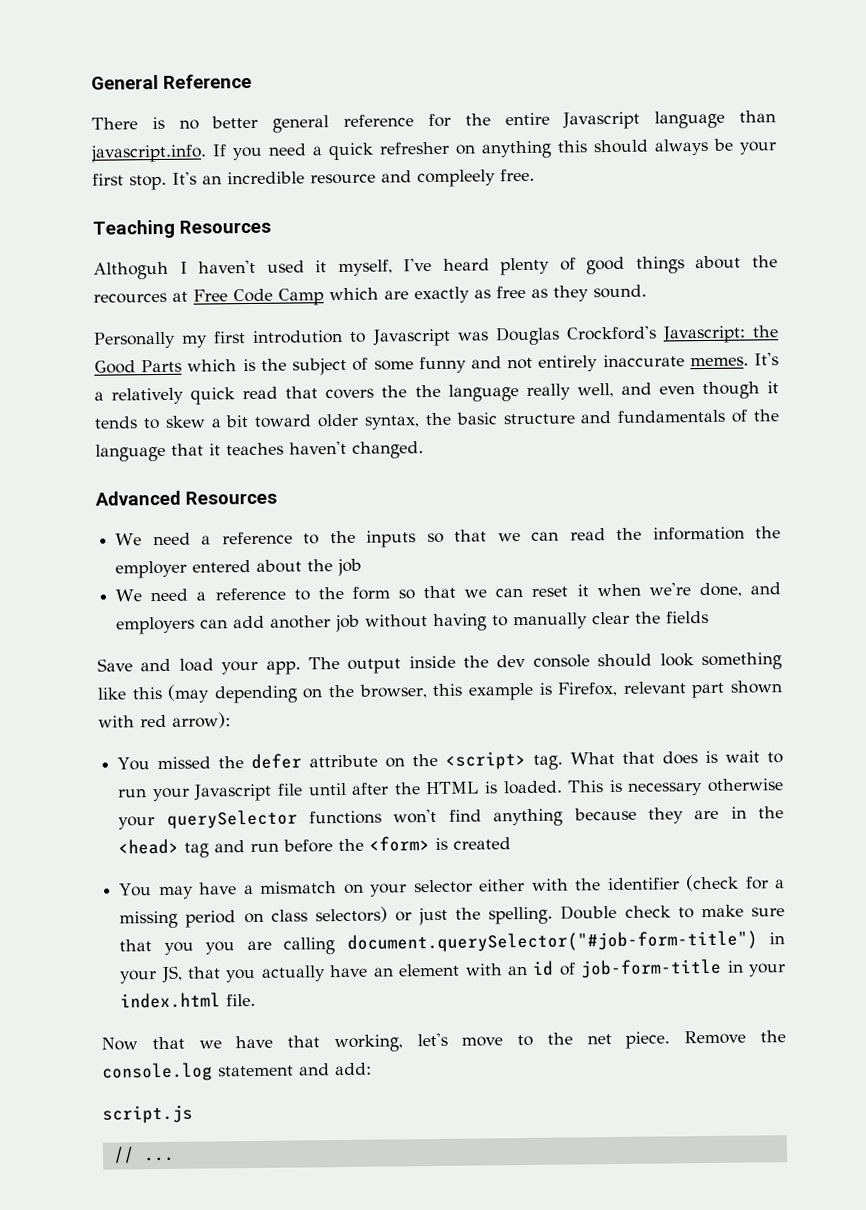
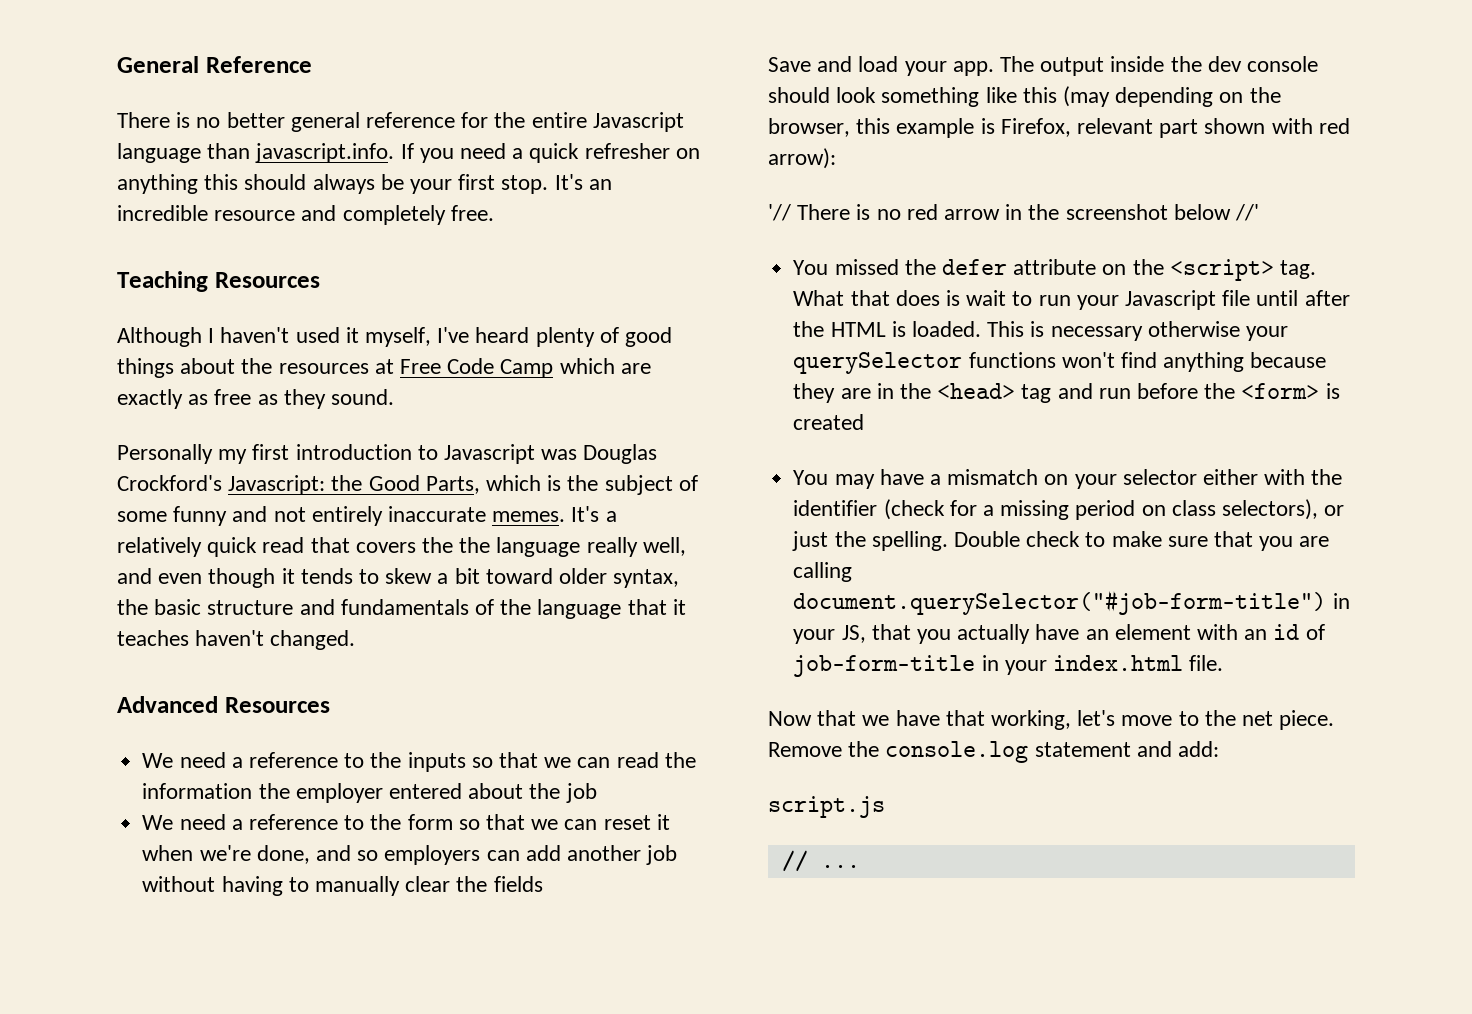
- It's an incredible resource and compleely free.
+ It's an incredible resource and completely free.
- Althoguh I haven't used it myself, I've heard plenty of good things about the recources at Free Code Camp which are exactly as free as they sound.
+ Although I haven't used it myself, I've heard plenty of good things about the resources at Free Code Camp which are exactly as free as they sound.
- Personally my first introdution to Javascript was Douglas Crockford's Javascript: the Good Parts which is the subject of some funny and not entirely inaccurate memes.
+ Personally my first introduction to Javascript was Douglas Crockford's Javascript: the Good Parts, which is the subject of some funny and not entirely inaccurate memes.
- We need a reference to the form so that we can reset it when we're done, and employers can add another job without having to manually clear the fields
+ We need a reference to the form so that we can reset it when we're done, and so employers can add another job without having to manually clear the fields
+ '// There is no red arrow in the screenshot below //'
- You may have a mismatch on your selector either with the identifier (check for a missing period on class selectors) or just the spelling.
+ You may have a mismatch on your selector either with the identifier (check for a missing period on class selectors), or just the spelling.
- Double check to make sure that you you are calling document.querySelector("#job-form-title") in your JS, that you actually have an element with an id of job-form-title in your index.html file.
+ Double check to make sure that you are calling document.querySelector("#job-form-title") in your JS, that you actually have an element with an id of job-form-title in your index.html file.

